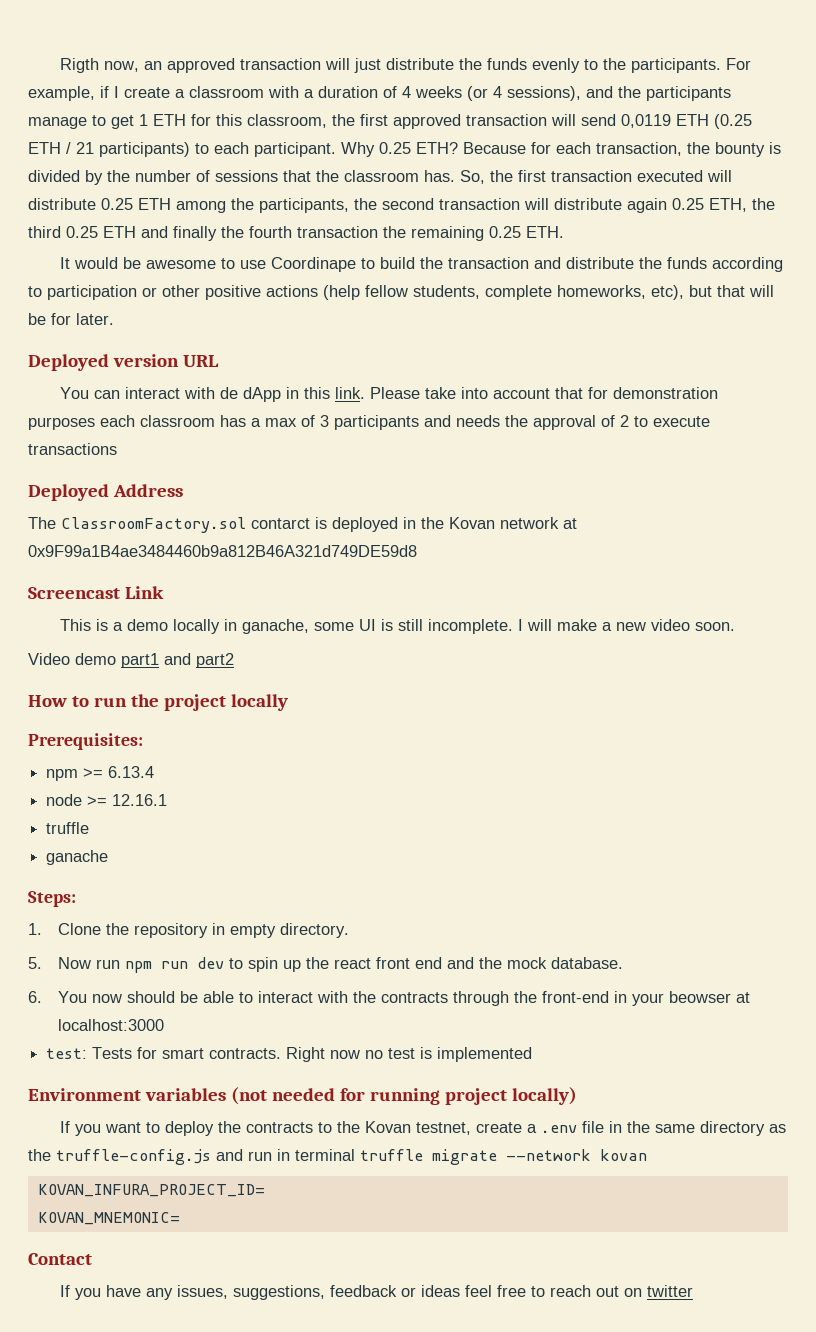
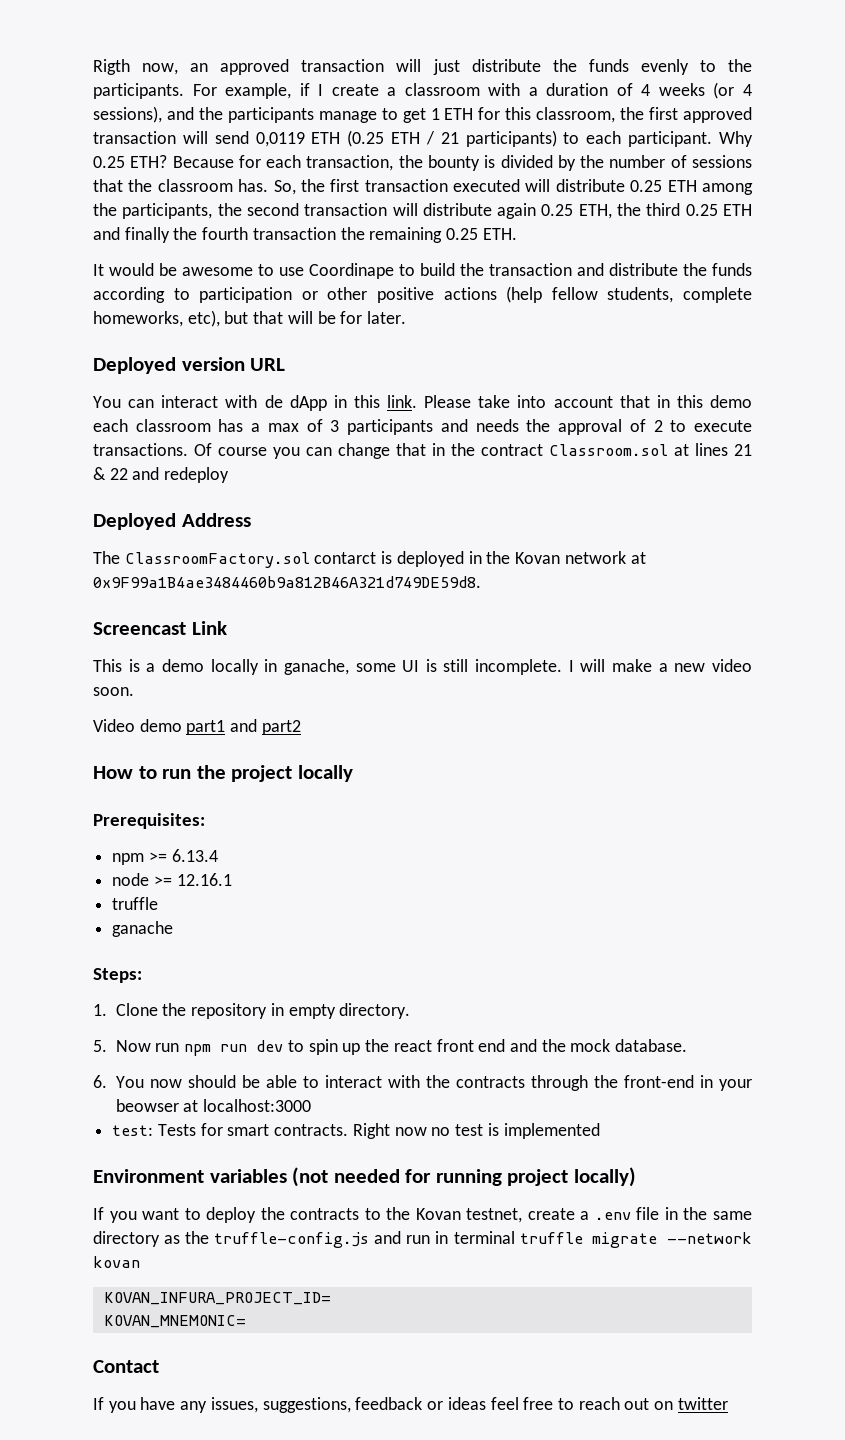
- Please take into account that for demonstration purposes each classroom has a max of 3 participants and needs the approval of 2 to execute transactions
+ Please take into account that in this demo each classroom has a max of 3 participants and needs the approval of 2 to execute transactions. Of course you can change that in the contract Classroom.sol at lines 21 & 22 and redeploy
- The ClassroomFactory.sol contarct is deployed in the Kovan network at 0x9F99a1B4ae3484460b9a812B46A321d749DE59d8
+ The ClassroomFactory.sol contarct is deployed in the Kovan network at 0x9F99a1B4ae3484460b9a812B46A321d749DE59d8.

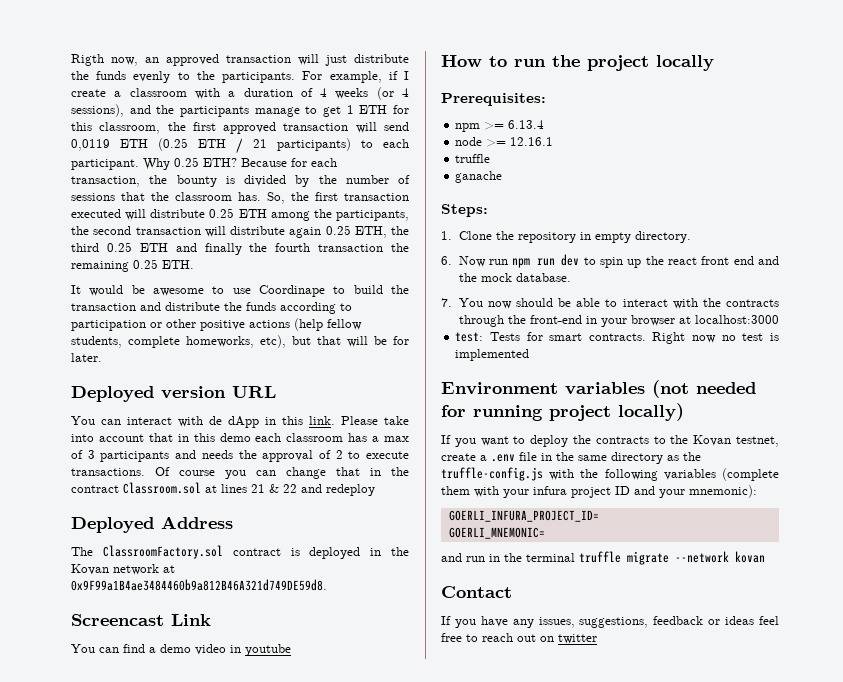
- The ClassroomFactory.sol contarct is deployed in the Kovan network at 0x9F99a1B4ae3484460b9a812B46A321d749DE59d8.
+ The ClassroomFactory.sol contract is deployed in the Kovan network at 0x9F99a1B4ae3484460b9a812B46A321d749DE59d8.
- This is a demo locally in ganache, some UI is still incomplete. I will make a new video soon.
- Video demo part1 and part2
+ You can find a demo video in youtube
- 5. Now run npm run dev to spin up the react front end and the mock database.
+ 6. Now run npm run dev to spin up the react front end and the mock database.
- 6. You now should be able to interact with the contracts through the front-end in your beowser at localhost:3000
+ 7. You now should be able to interact with the contracts through the front-end in your browser at localhost:3000
- If you want to deploy the contracts to the Kovan testnet, create a .env file in the same directory as the truffle-config.js and run in terminal truffle migrate --network kovan
+ If you want to deploy the contracts to the Kovan testnet, create a .env file in the same directory as the truffle-config.js with the following variables (complete them with your infura project ID and your mnemonic):
+ GOERLI_INFURA_PROJECT_ID=
+ GOERLI_MNEMONIC=
+ and run in the terminal truffle migrate --network kovan
- KOVAN_INFURA_PROJECT_ID=
- KOVAN_MNEMONIC=

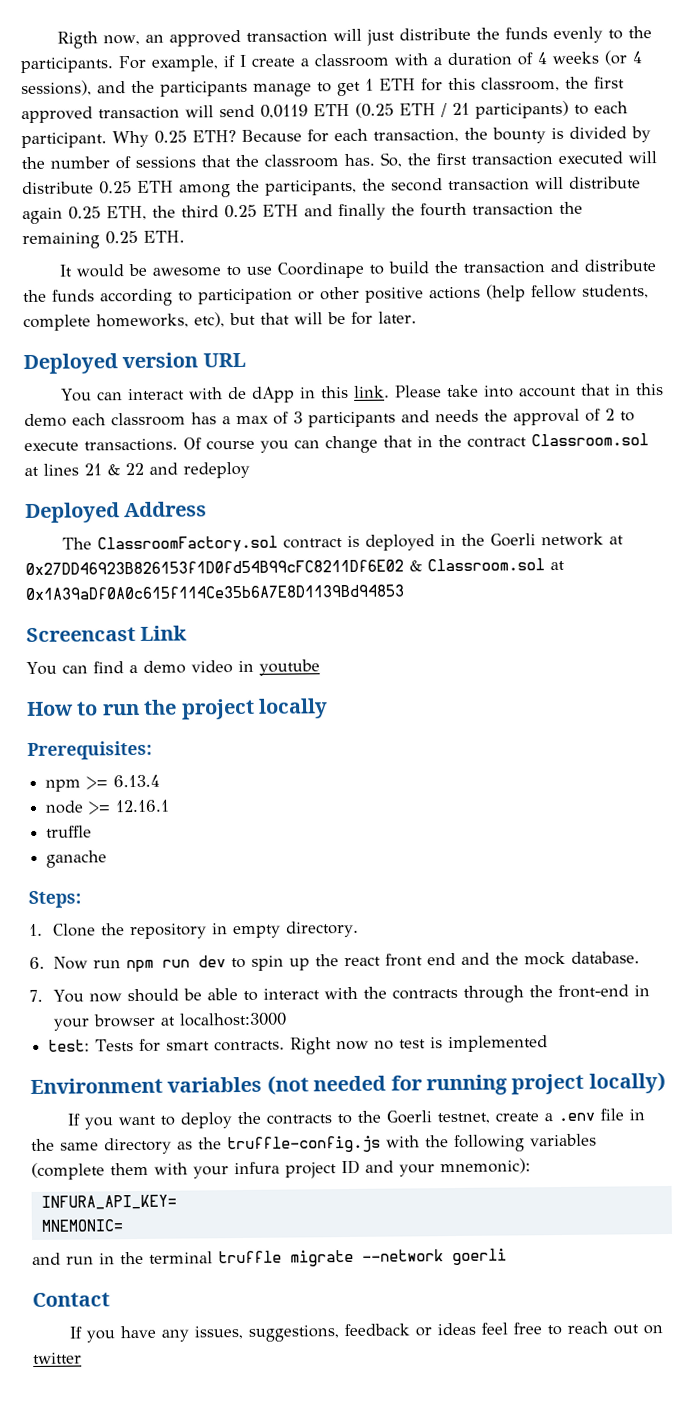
- The ClassroomFactory.sol contract is deployed in the Kovan network at 0x9F99a1B4ae3484460b9a812B46A321d749DE59d8.
+ The ClassroomFactory.sol contract is deployed in the Goerli network at 0x27DD46923B826153f1D0fd54B99cFC8211Df6E02 & Classroom.sol at 0x1A39aDf0A0c615f114Ce35b6A7E8D1139Bd94853
- If you want to deploy the contracts to the Kovan testnet, create a .env file in the same directory as the truffle-config.js with the following variables (complete them with your infura project ID and your mnemonic):
+ If you want to deploy the contracts to the Goerli testnet, create a .env file in the same directory as the truffle-config.js with the following variables (complete them with your infura project ID and your mnemonic):
- GOERLI_INFURA_PROJECT_ID=
- GOERLI_MNEMONIC=
+ INFURA_API_KEY=
+ MNEMONIC=
- and run in the terminal truffle migrate --network kovan
+ and run in the terminal truffle migrate --network goerli

